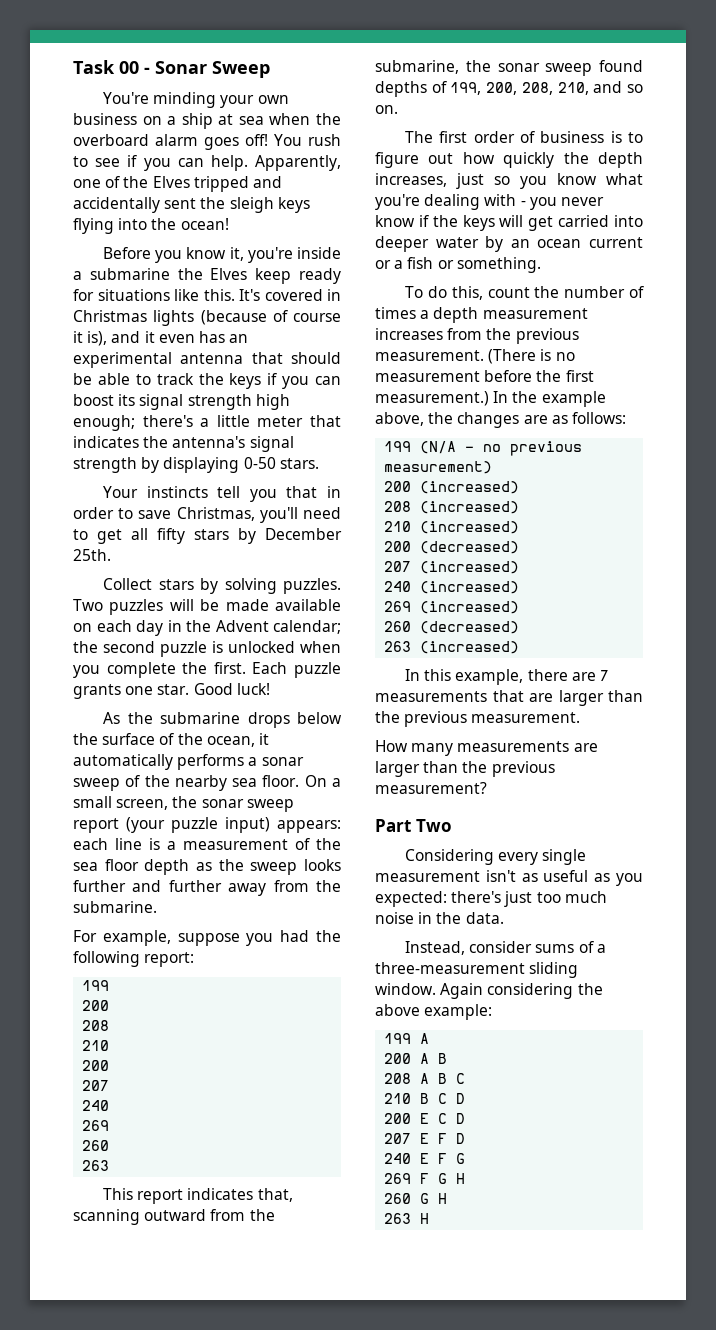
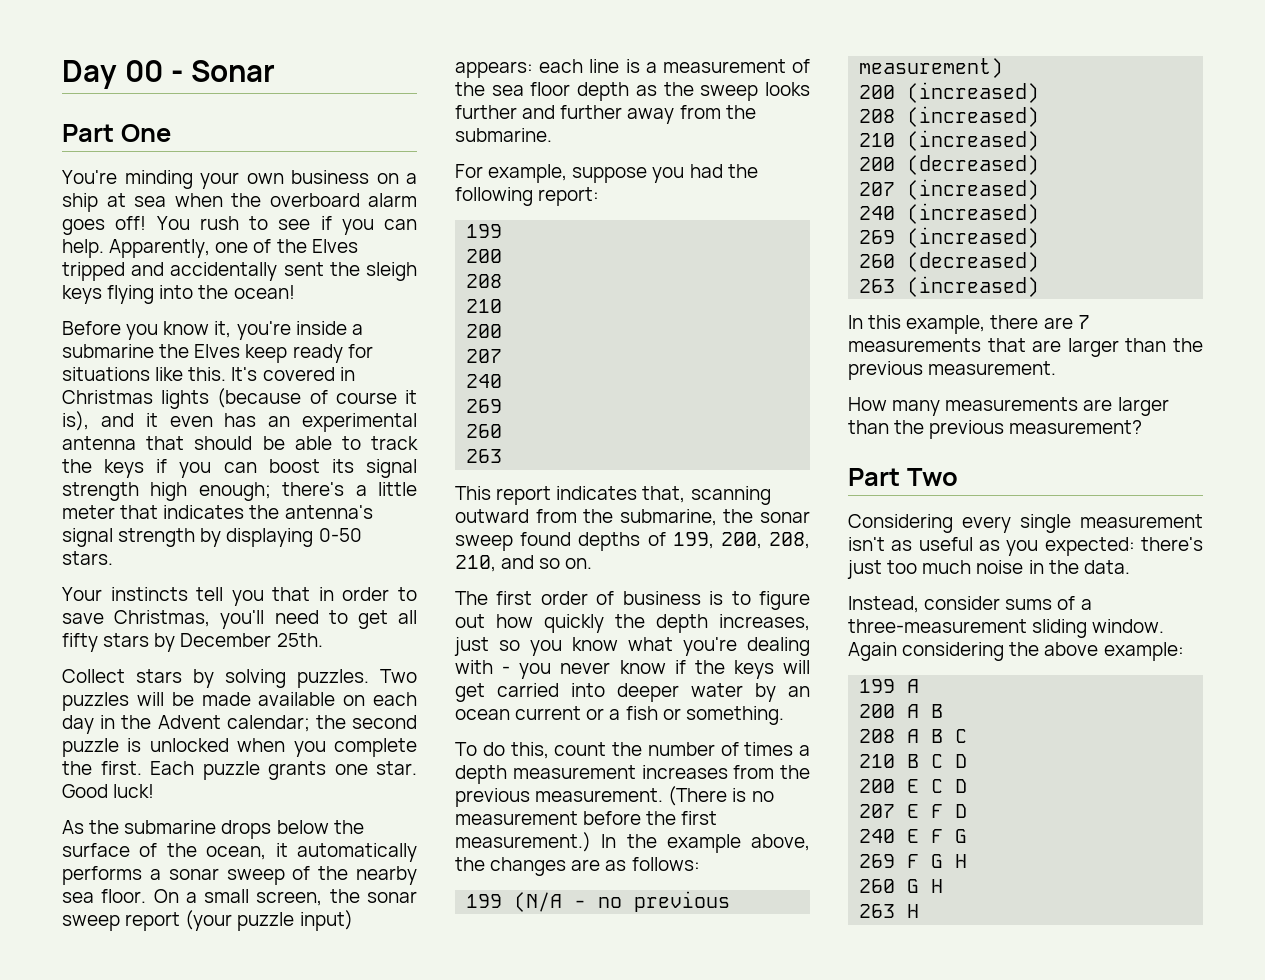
- Task 00 - Sonar Sweep
+ Day 00 - Sonar
+ Part One

